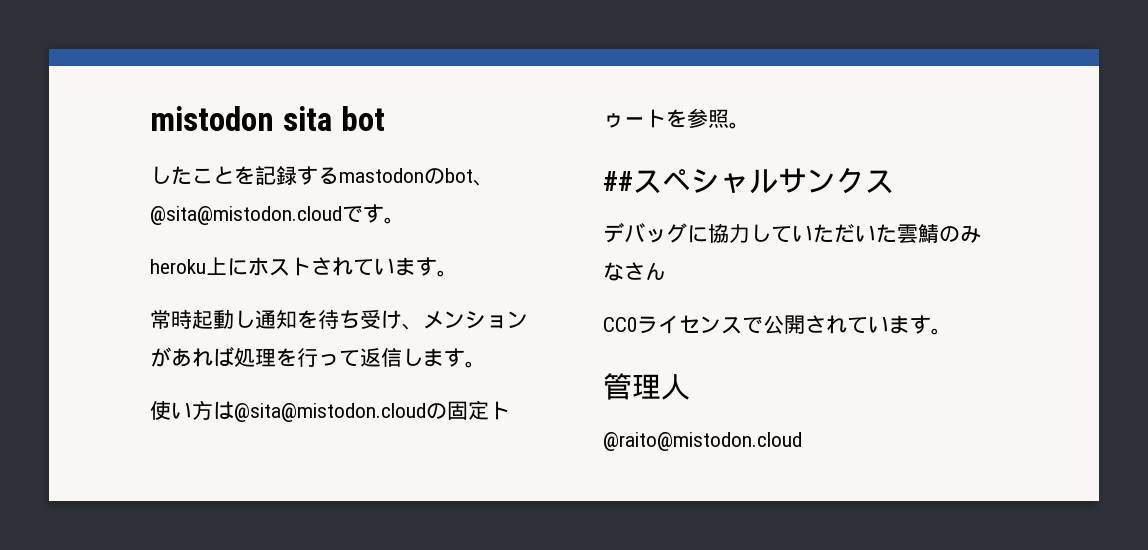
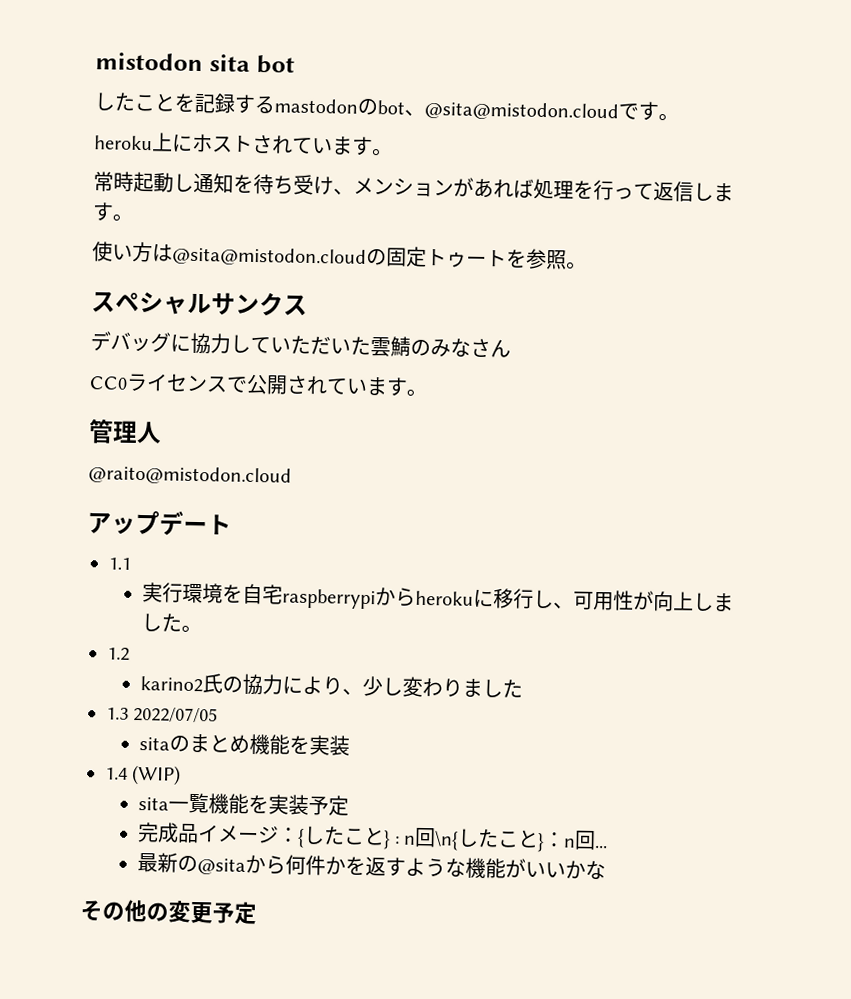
- ##スペシャルサンクス
+ スペシャルサンクス
+ アップデート
+ 1.1
+ 実行環境を自宅raspberrypiからherokuに移行し、可用性が向上しました。
+ 1.2
+ karino2氏の協力により、少し変わりました
+ 1.3 2022/07/05
+ sitaのまとめ機能を実装
+ 1.4 (WIP)
+ sita一覧機能を実装予定
+ 完成品イメージ：{したこと} : n回\n{したこと}：n回...
+ 最新の@sitaから何件かを返すような機能がいいかな
+ その他の変更予定

